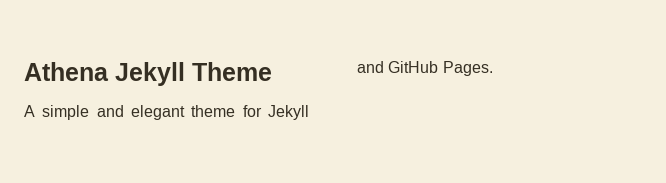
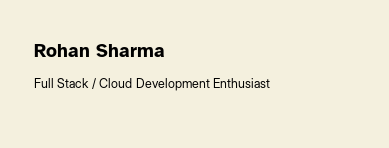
- Athena Jekyll Theme
- A simple and elegant theme for Jekyll and GitHub Pages.
+ Rohan Sharma
+ Full Stack / Cloud Development Enthusiast

